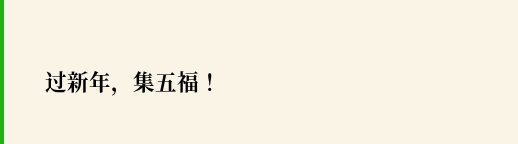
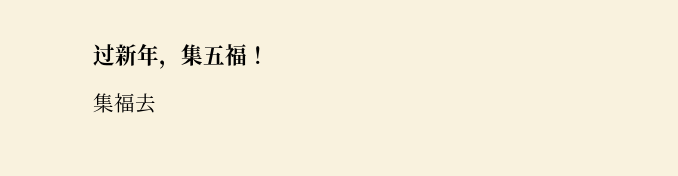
+ 集福去

